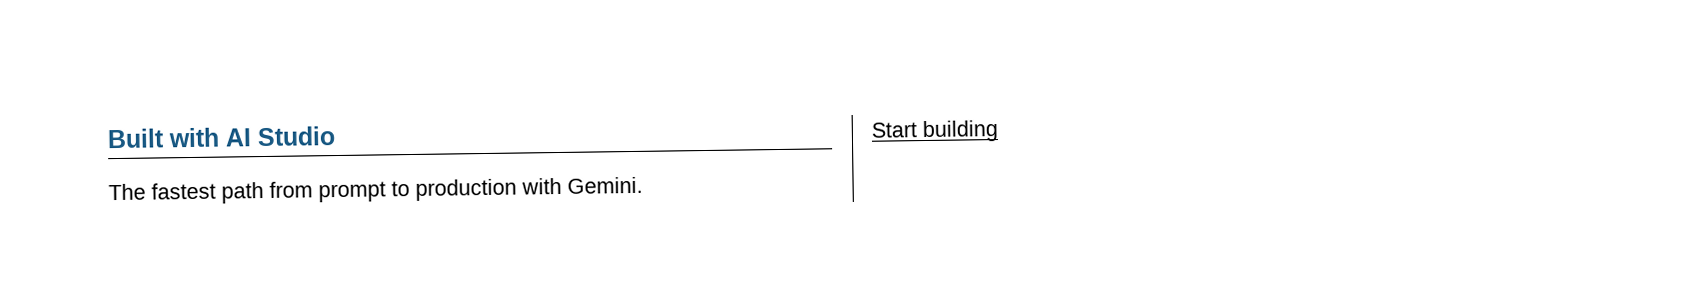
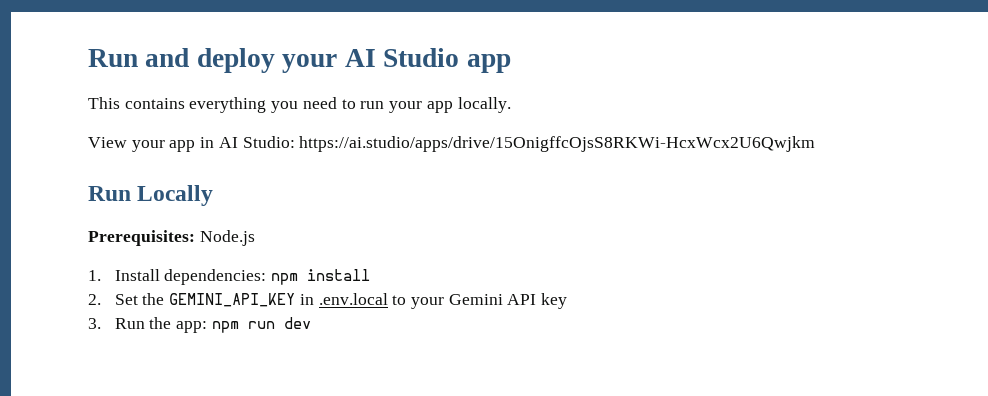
- Built with AI Studio
- The fastest path from prompt to production with Gemini.
- Start building
+ Run and deploy your AI Studio app
+ This contains everything you need to run your app locally.
+ View your app in AI Studio: https://ai.studio/apps/drive/15OnigffcOjsS8RKWi-HcxWcx2U6Qwjkm
+ Run Locally
+ Prerequisites: Node.js
+ 1. Install dependencies: npm install
+ 2. Set the GEMINI_API_KEY in .env.local to your Gemini API key
+ 3. Run the app: npm run dev

